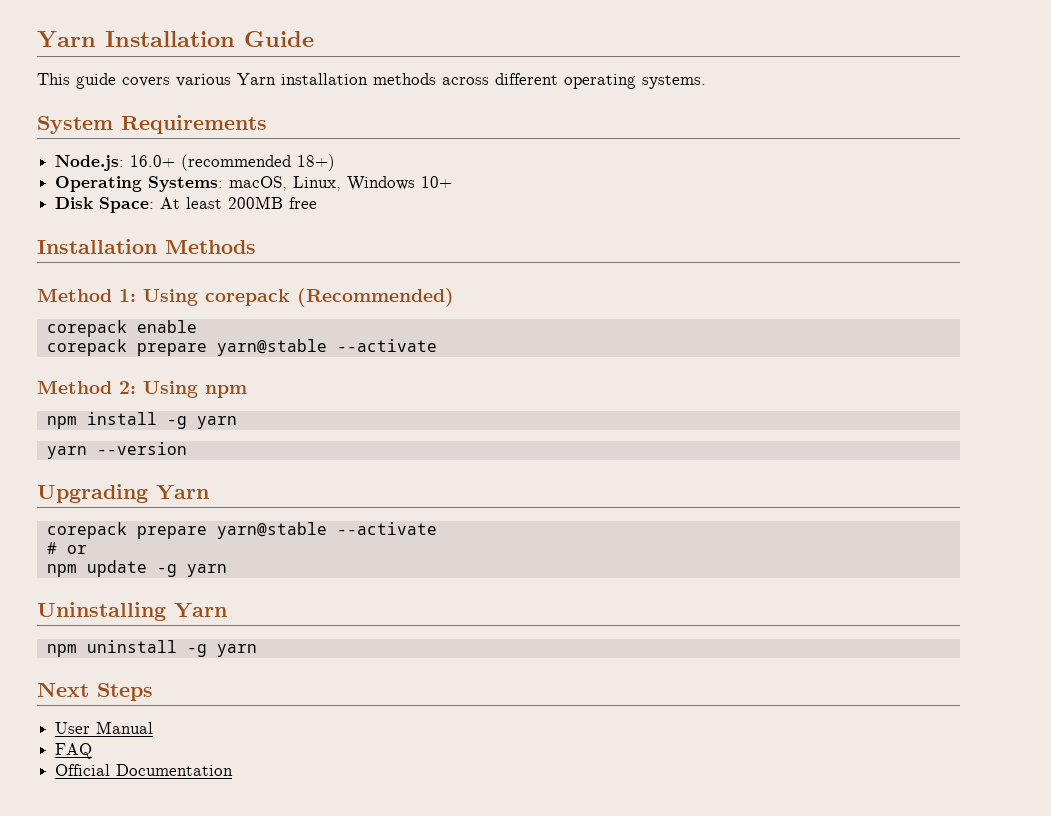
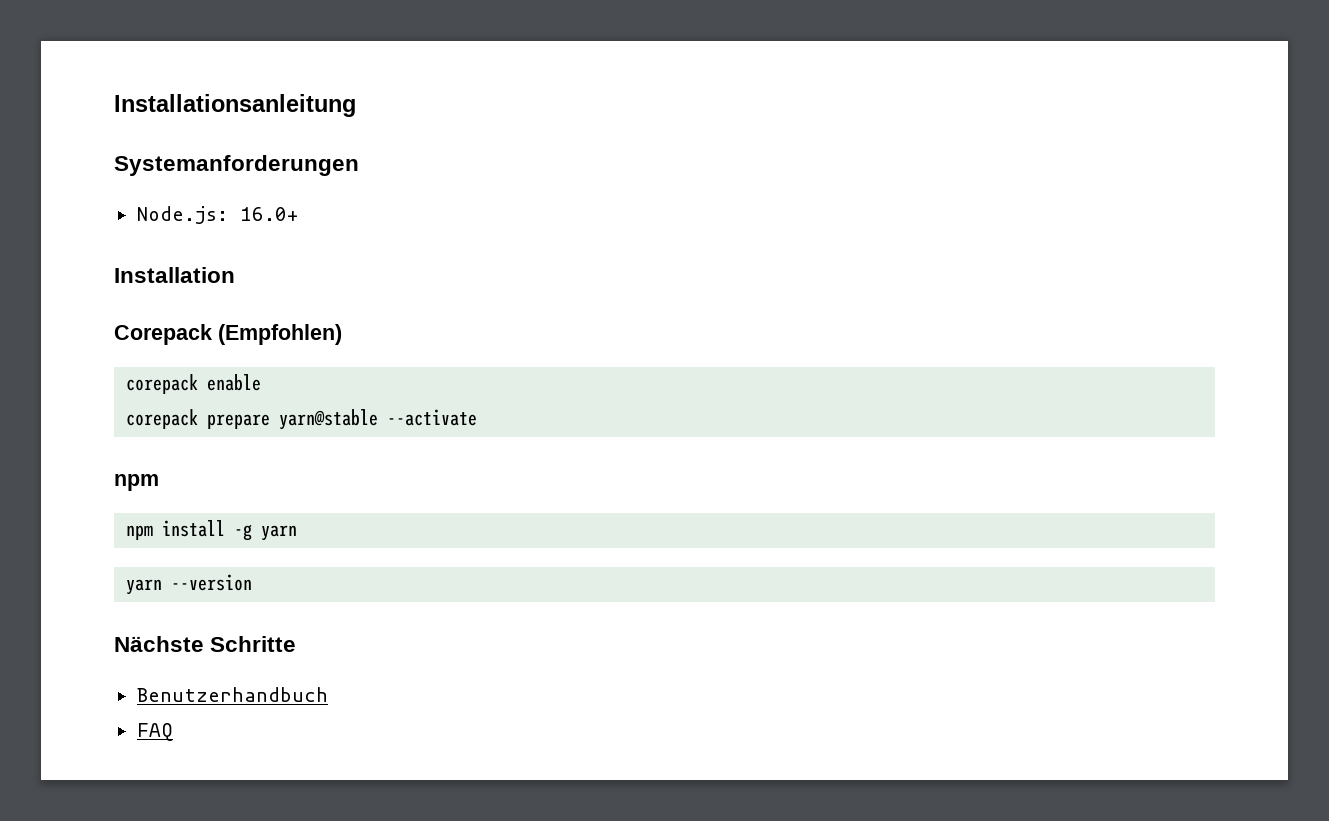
- Yarn Installation Guide
- This guide covers various Yarn installation methods across different operating systems.
- System Requirements
- Node.js: 16.0+ (recommended 18+)
- Operating Systems: macOS, Linux, Windows 10+
- Disk Space: At least 200MB free
- Installation Methods
- Method 1: Using corepack (Recommended)
+ Installationsanleitung
+ Systemanforderungen
+ Node.js: 16.0+
+ Installation
+ Corepack (Empfohlen)
  corepack enable
  corepack prepare yarn@stable --activate
- Method 2: Using npm
+ npm
- Upgrading Yarn
- corepack prepare yarn@stable --activate
- # or
- npm update -g yarn
- Uninstalling Yarn
- npm uninstall -g yarn
- Next Steps
- User Manual
+ Nächste Schritte
+ Benutzerhandbuch
- Official Documentation

